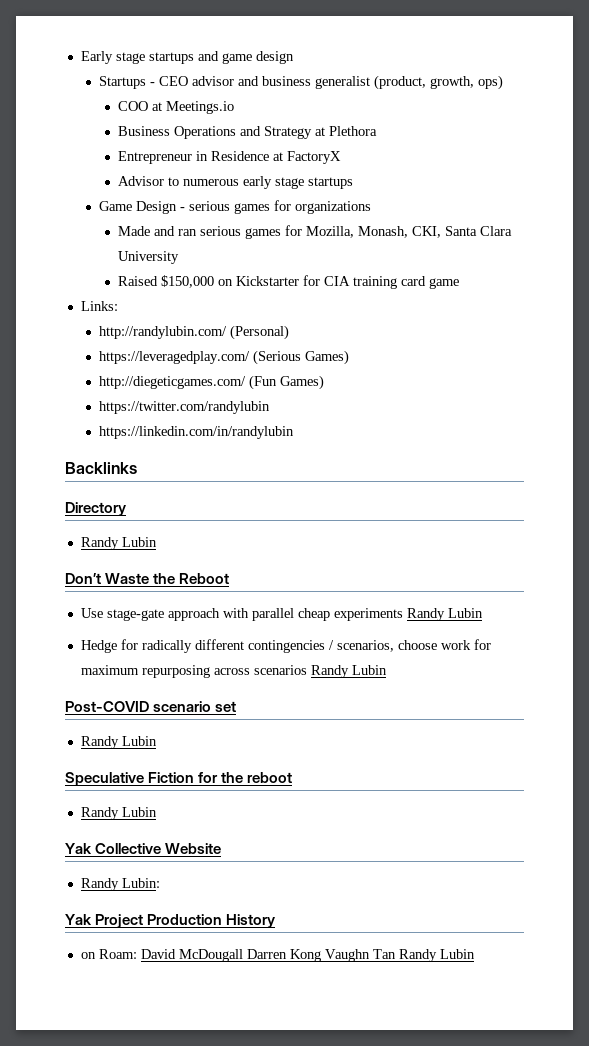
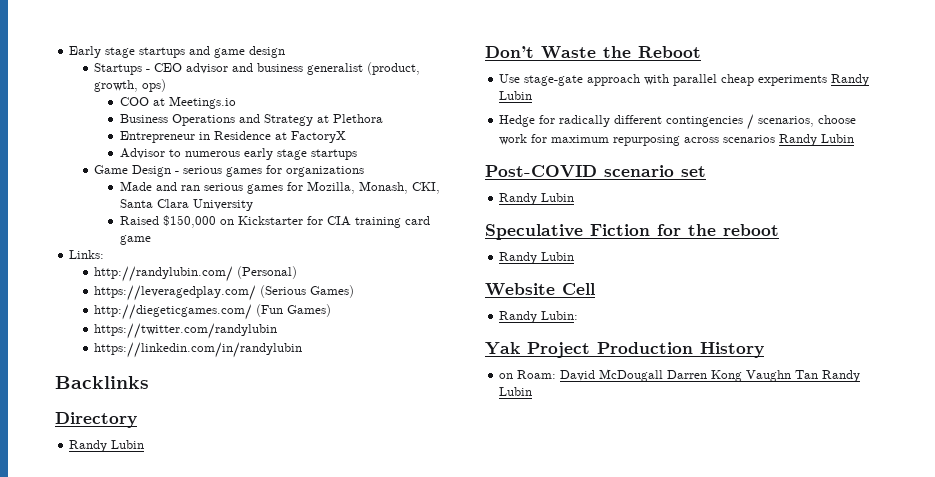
- Yak Collective Website
+ Website Cell

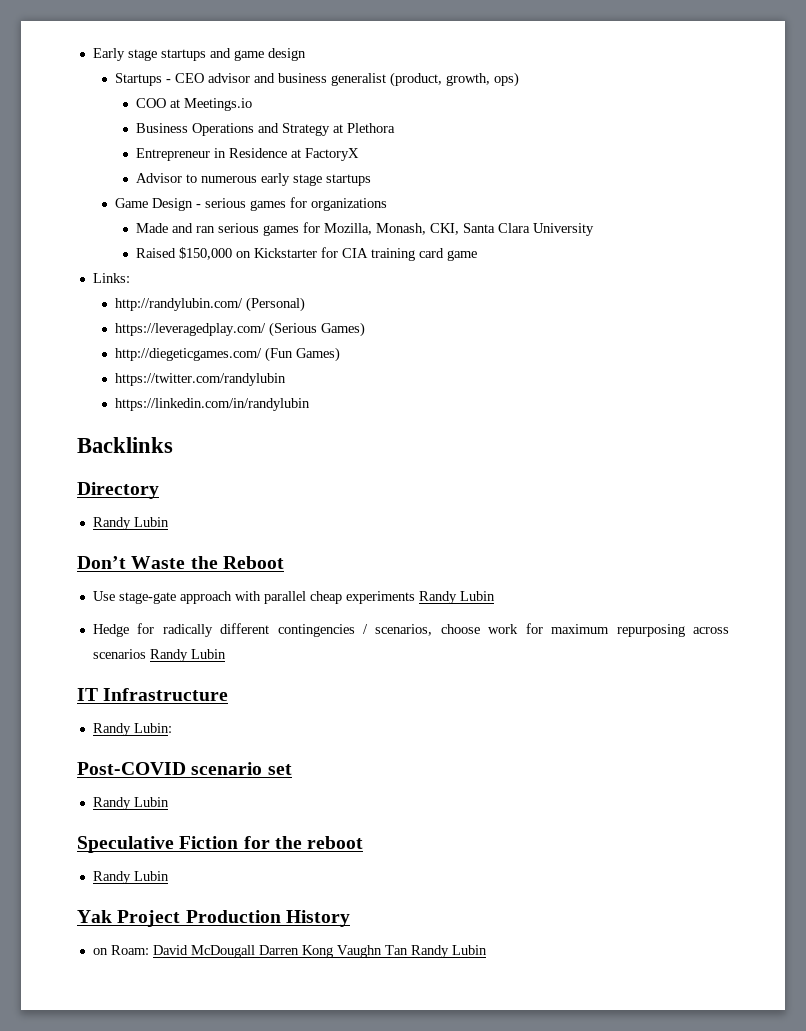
+ IT Infrastructure
+ Randy Lubin:
- Website Cell
- Randy Lubin:

